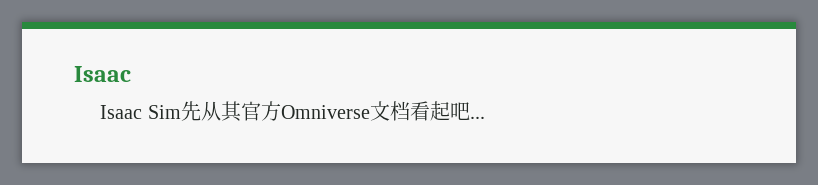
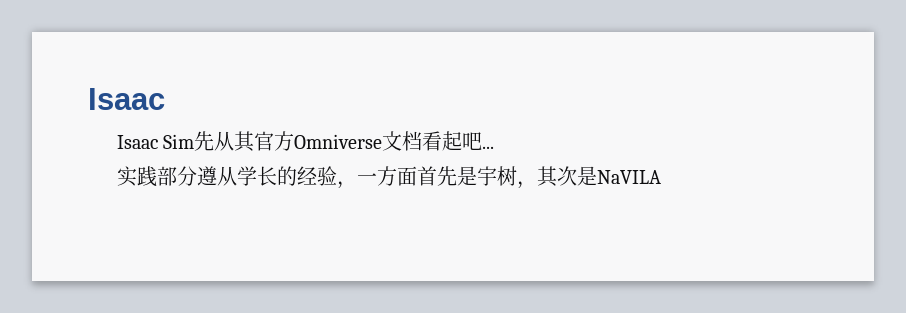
+ 实践部分遵从学长的经验，一方面首先是宇树，其次是NaVILA

